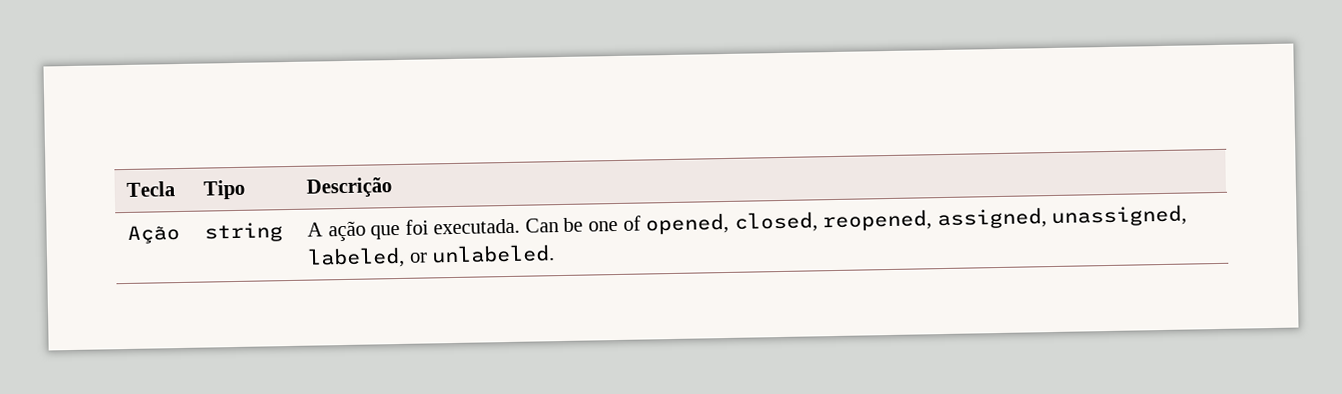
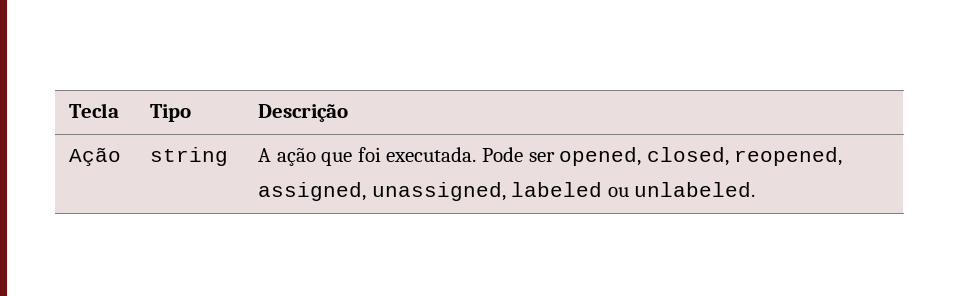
- Ação | string | A ação que foi executada. Can be one of opened, closed, reopened, assigned, unassigned, labeled, or unlabeled.
+ Ação | string | A ação que foi executada. Pode ser opened, closed, reopened, assigned, unassigned, labeled ou unlabeled.

